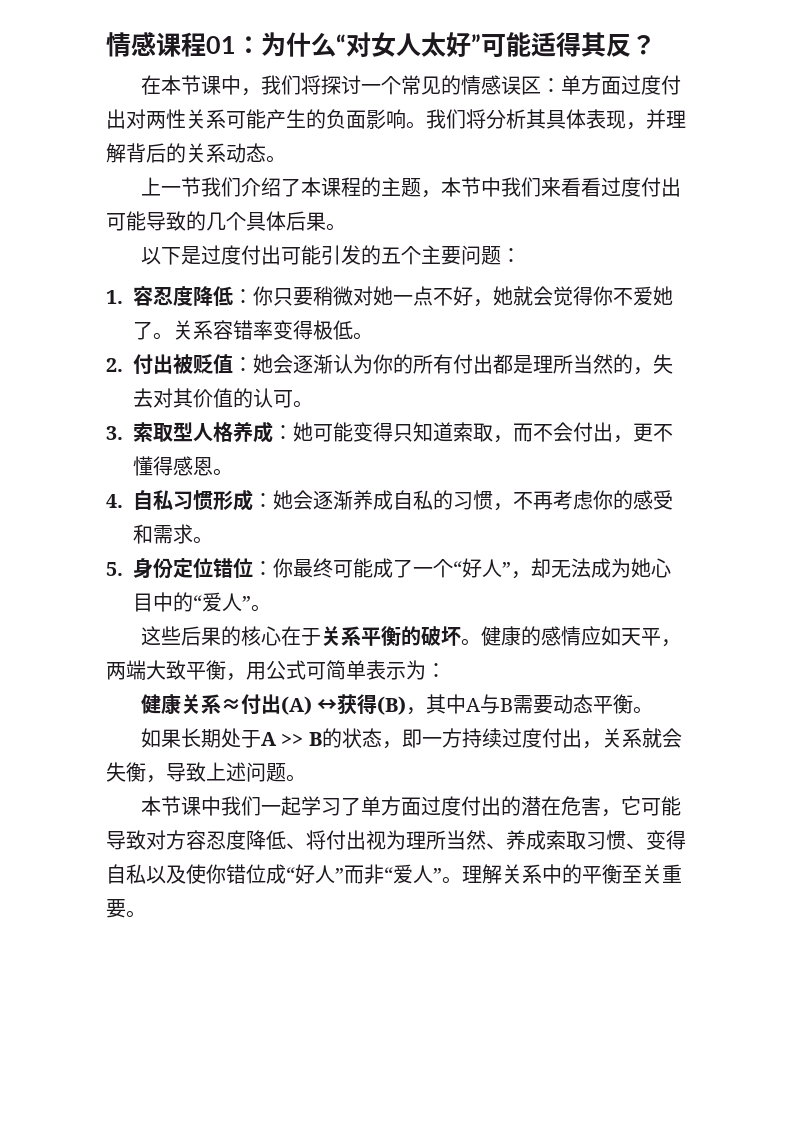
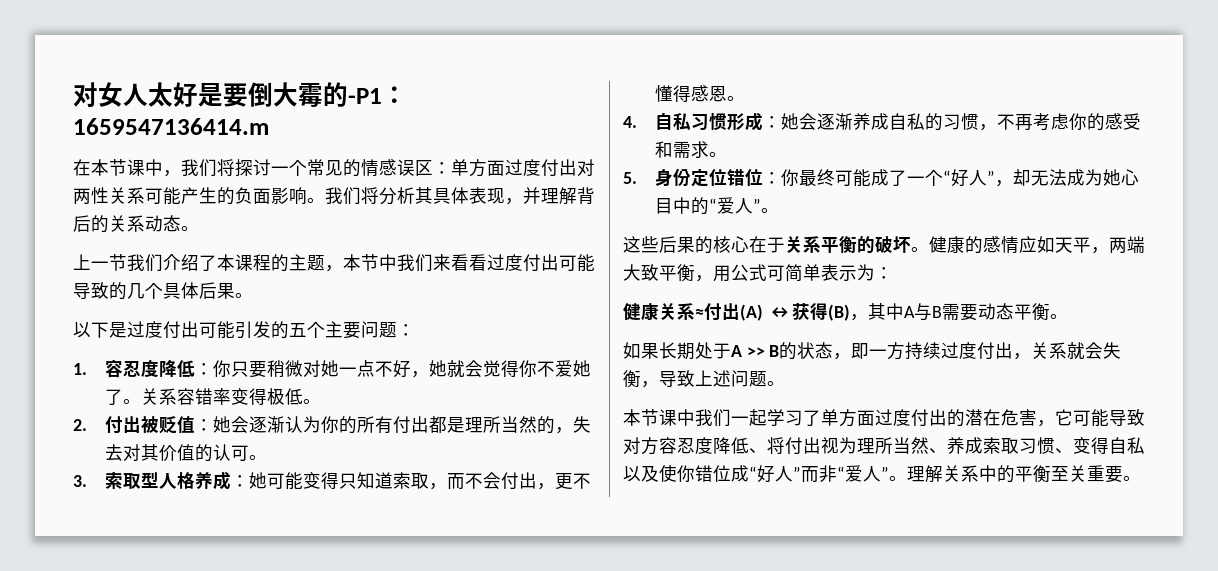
- 情感课程01：为什么“对女人太好”可能适得其反？
+ 对女人太好是要倒大霉的-P1：1659547136414.m

